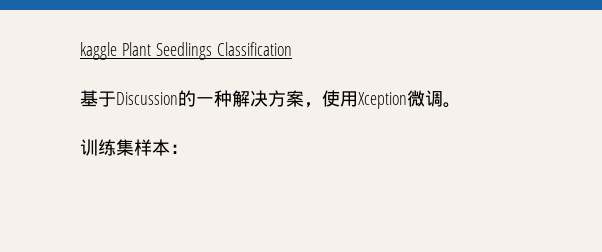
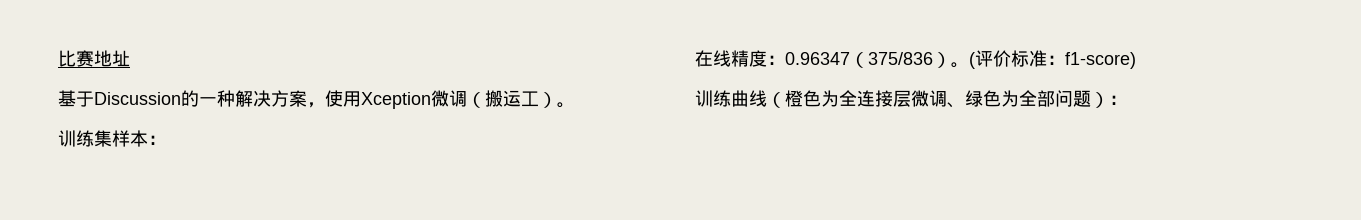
- kaggle Plant Seedlings Classification
+ 比赛地址
- 基于Discussion的一种解决方案，使用Xception微调。
+ 基于Discussion的一种解决方案，使用Xception微调（搬运工）。
+ 在线精度：0.96347（375/836）。(评价标准：f1-score)
+ 训练曲线（橙色为全连接层微调、绿色为全部问题）：

